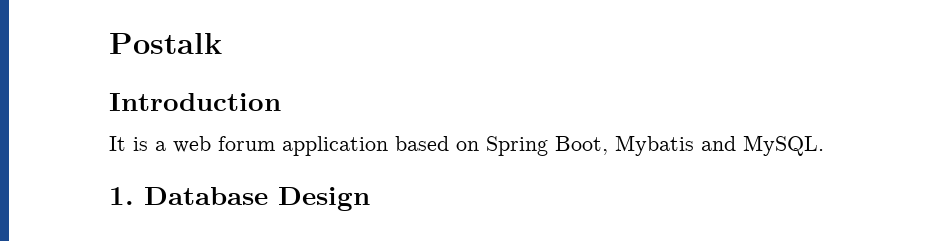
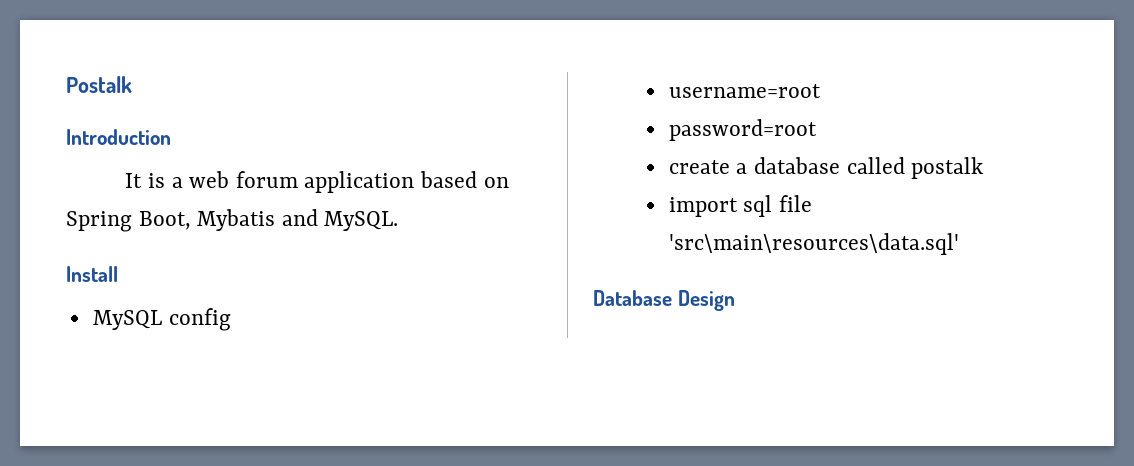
- 1. Database Design
+ Install
+ MySQL config
+ username=root
+ password=root
+ create a database called postalk
+ import sql file 'src\main\resources\data.sql'
+ Database Design

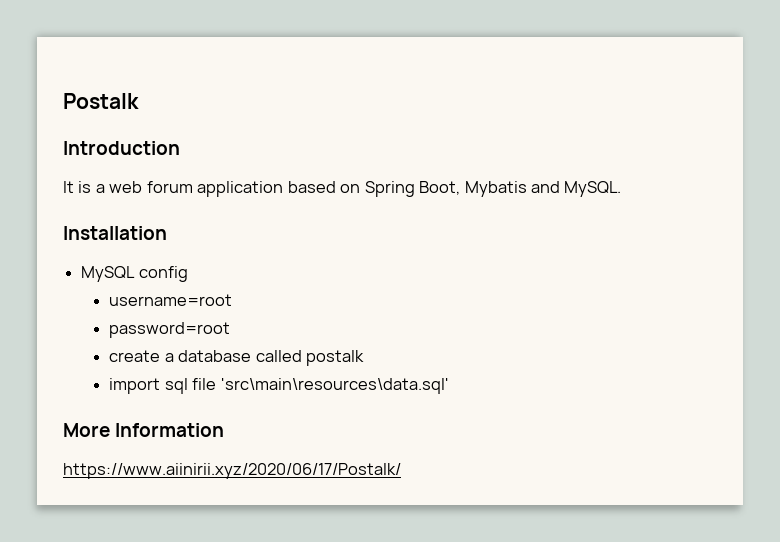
- Install
+ Installation
- Database Design
+ More Information
+ https://www.aiinirii.xyz/2020/06/17/Postalk/

